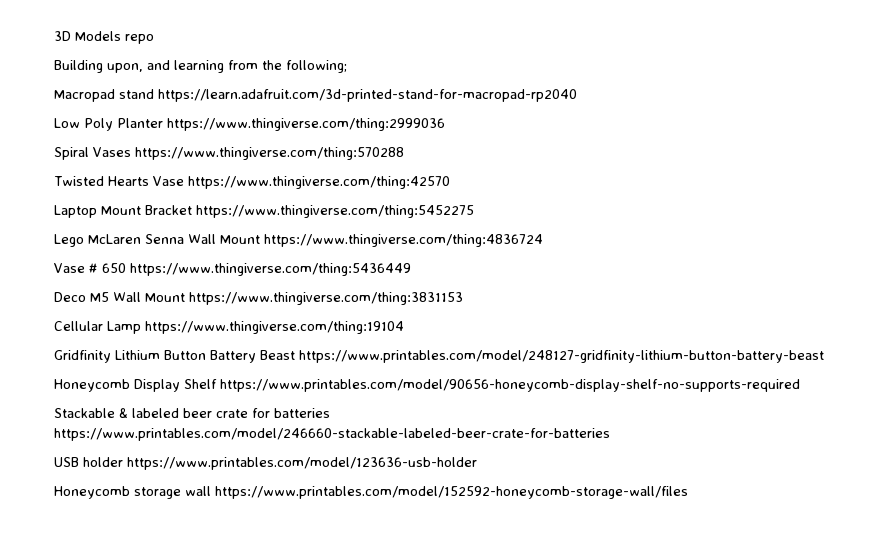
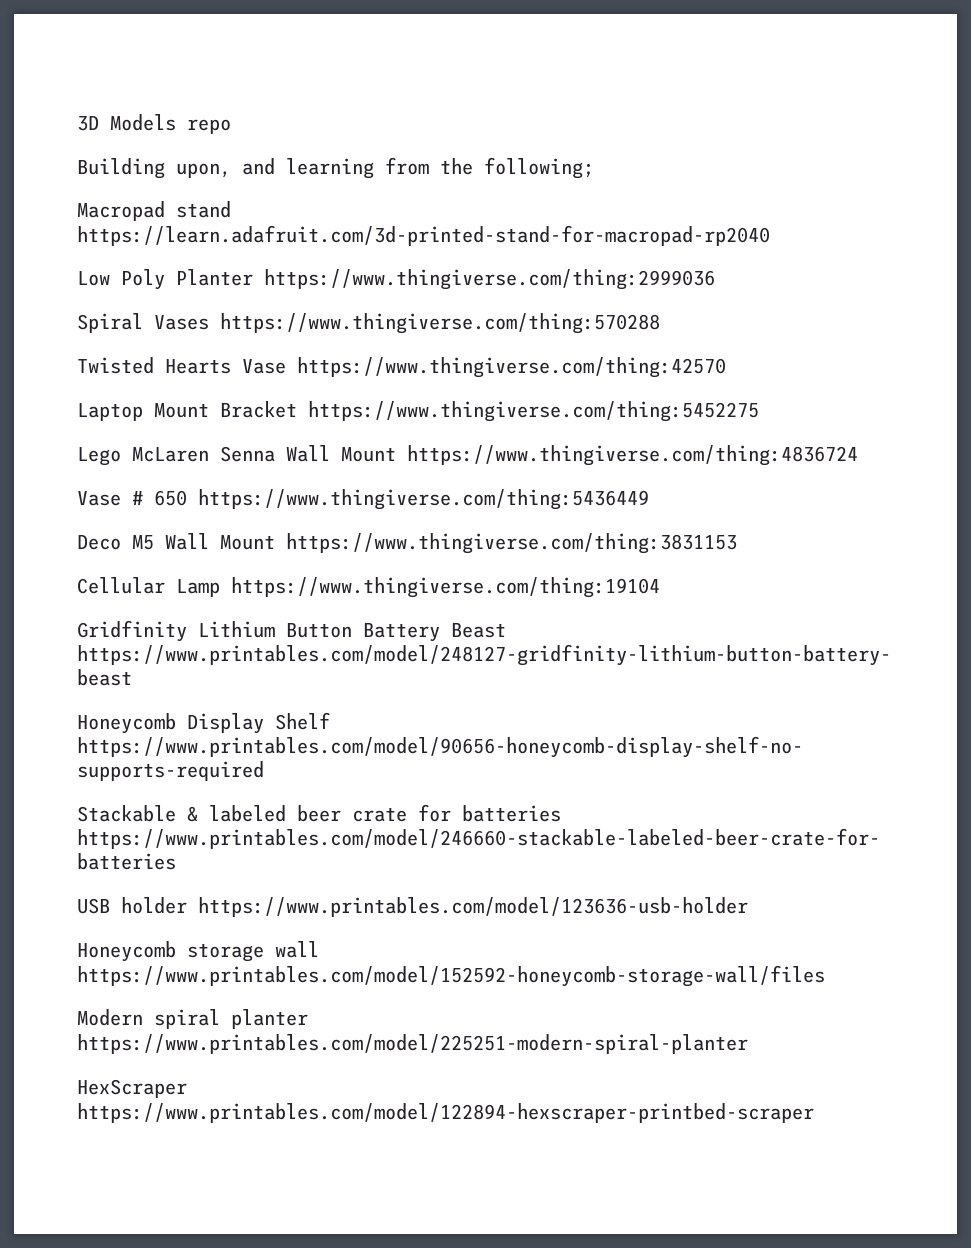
+ Modern spiral planter https://www.printables.com/model/225251-modern-spiral-planter
+ HexScraper https://www.printables.com/model/122894-hexscraper-printbed-scraper

